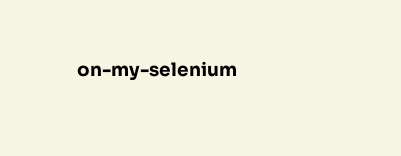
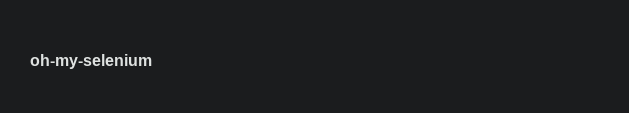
- on-my-selenium
+ oh-my-selenium

